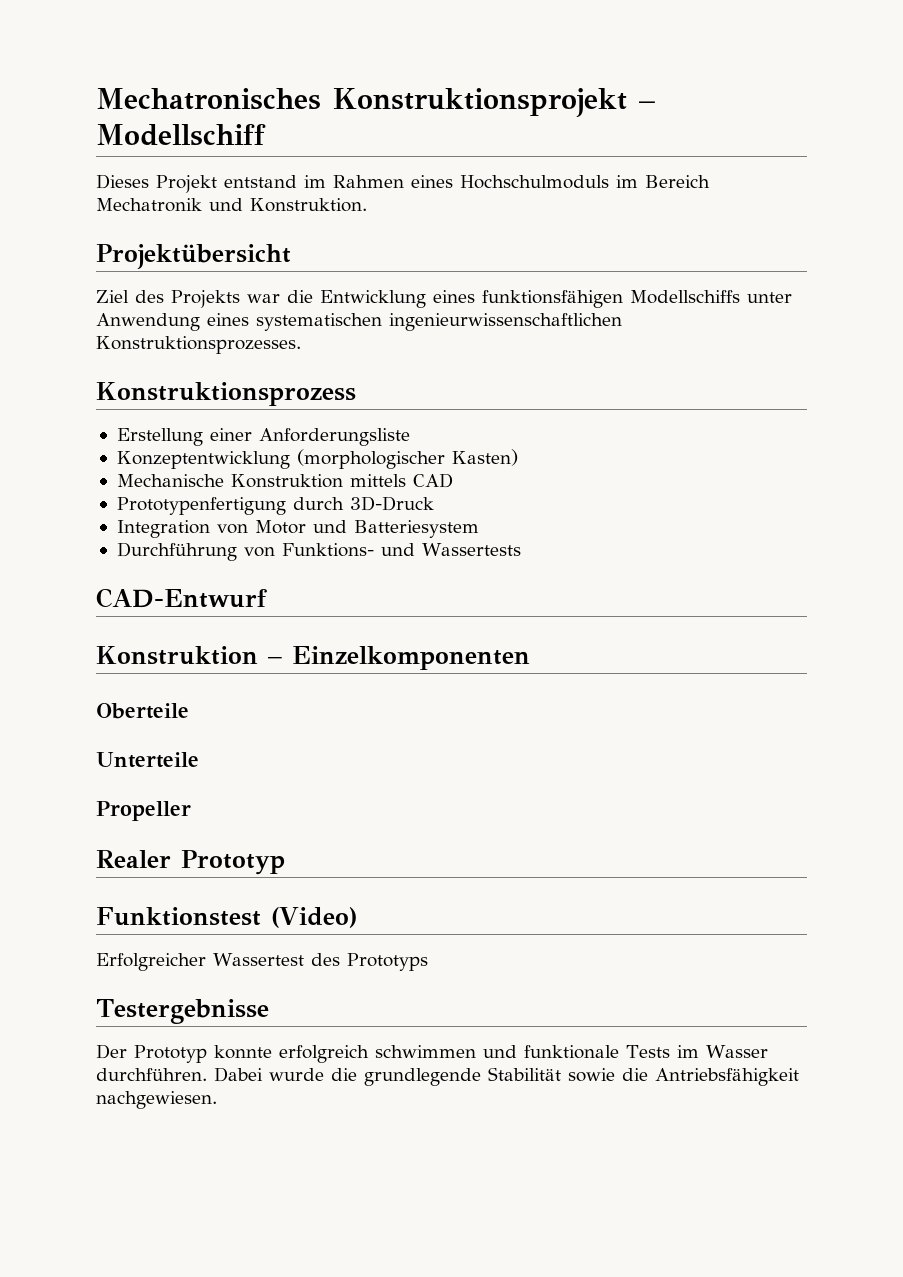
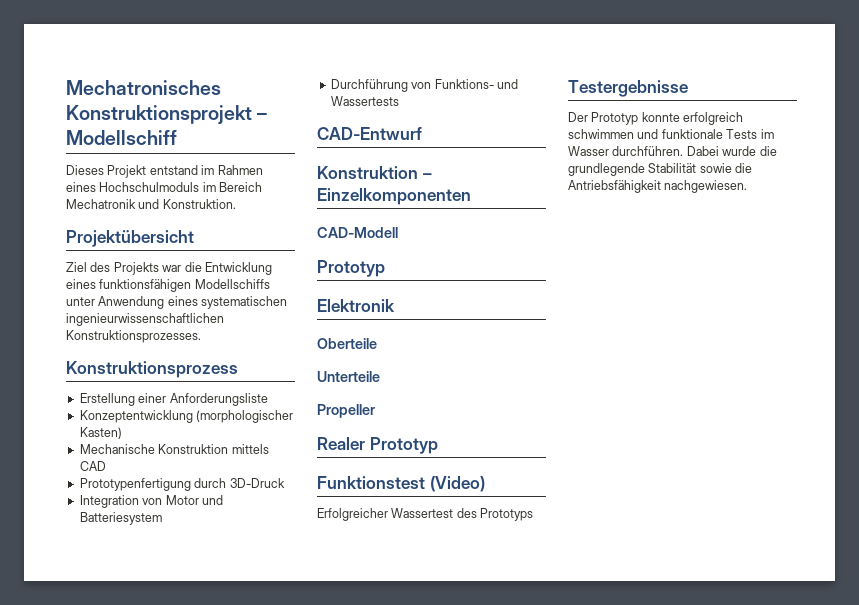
+ CAD-Modell
+ Prototyp
+ Elektronik

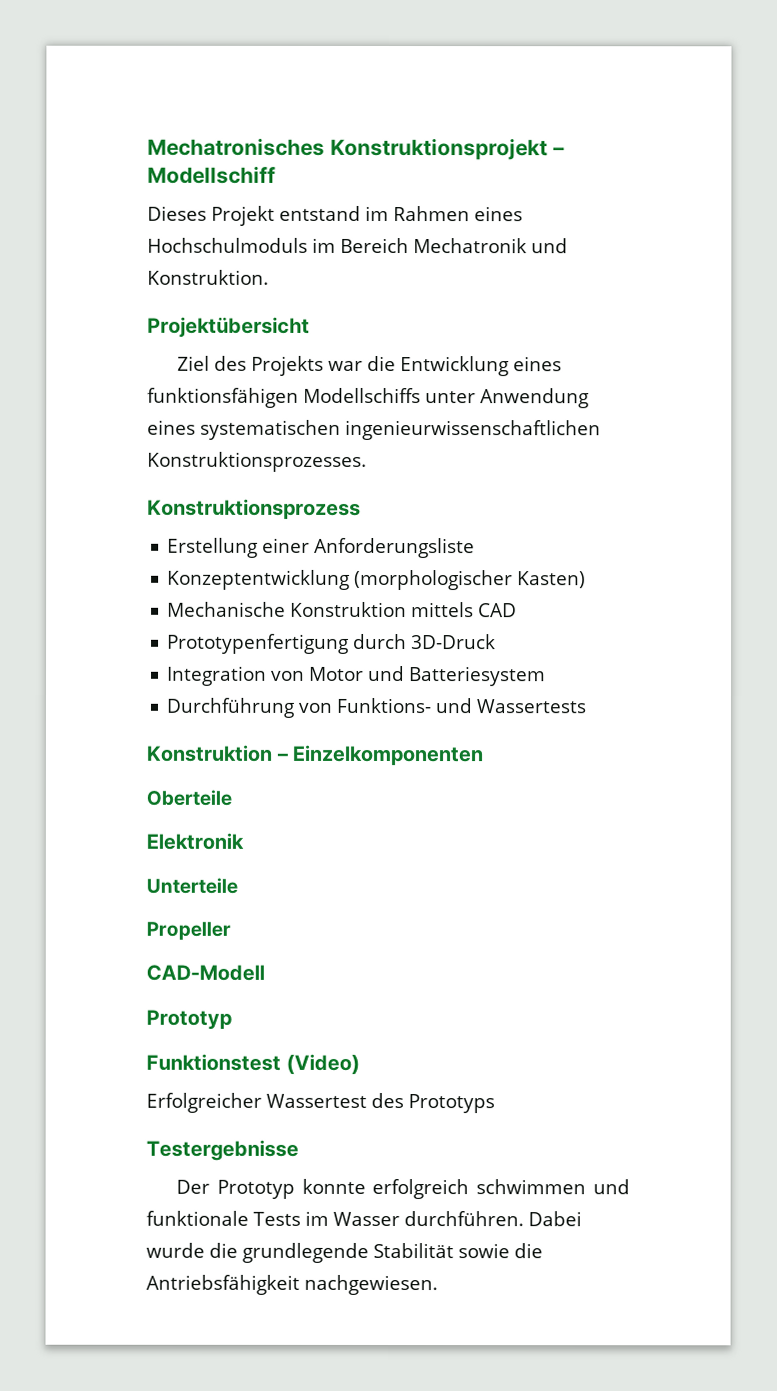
- CAD-Entwurf
- CAD-Modell
- Prototyp
+ Oberteile
- Oberteile
- Realer Prototyp
+ CAD-Modell
+ Prototyp

